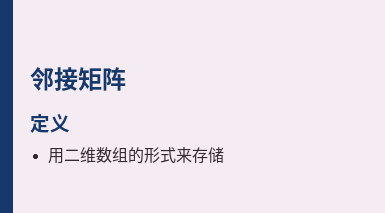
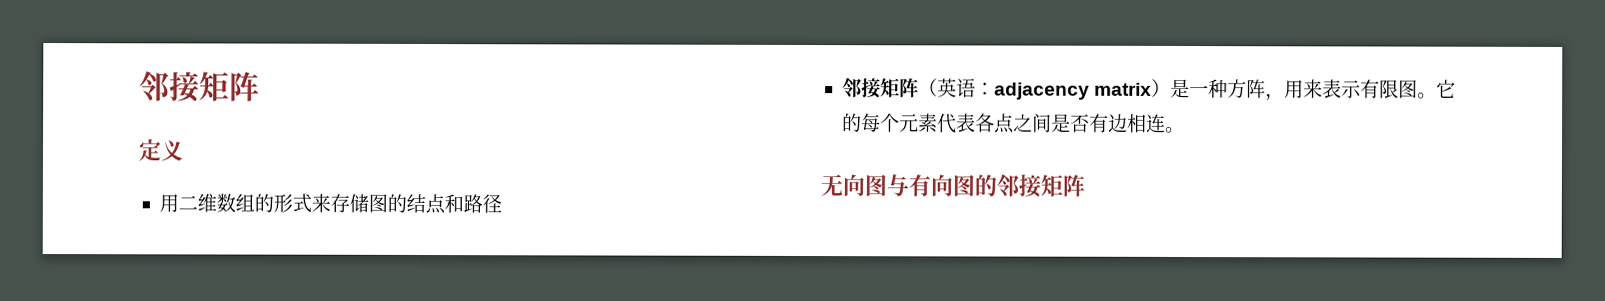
- 用二维数组的形式来存储
+ 用二维数组的形式来存储图的结点和路径
+ 邻接矩阵（英语：adjacency matrix）是一种方阵，用来表示有限图。它的每个元素代表各点之间是否有边相连。
+ 无向图与有向图的邻接矩阵

